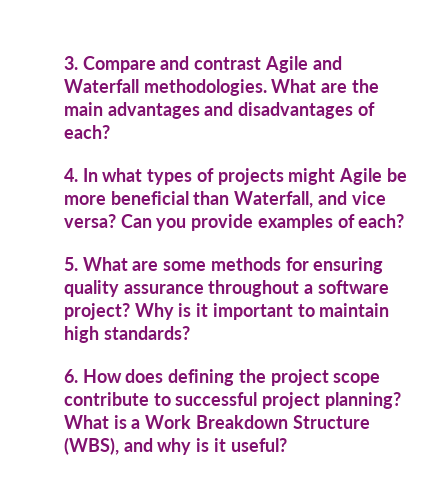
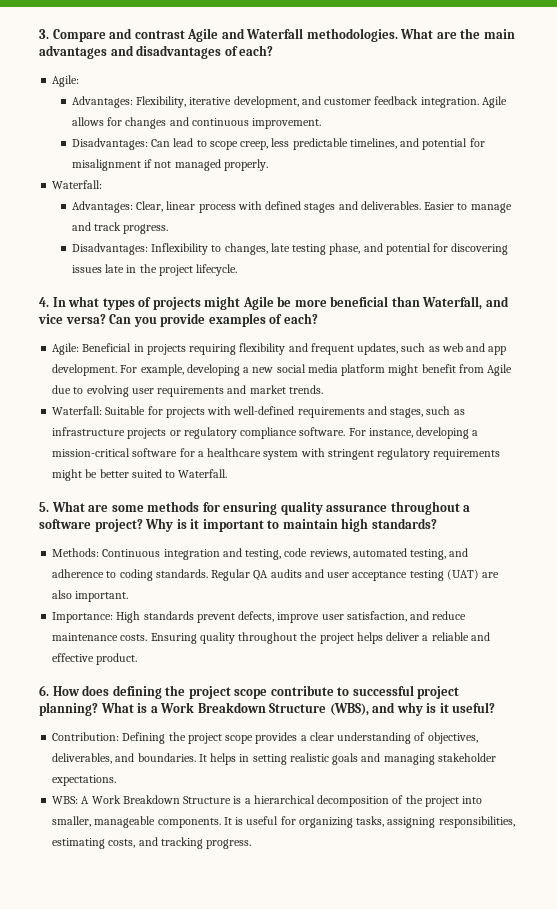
  What are the main advantages and disadvantages of each?
+ Agile:
+ Advantages: Flexibility, iterative development, and customer feedback integration. Agile allows for changes and continuous improvement.
+ Disadvantages: Can lead to scope creep, less predictable timelines, and potential for misalignment if not managed properly.
+ Waterfall:
+ Advantages: Clear, linear process with defined stages and deliverables. Easier to manage and track progress.
+ Disadvantages: Inflexibility to changes, late testing phase, and potential for discovering issues late in the project lifecycle.
+ Agile: Beneficial in projects requiring flexibility and frequent updates, such as web and app development. For example, developing a new social media platform might benefit from Agile due to evolving user requirements and market trends.
+ Waterfall: Suitable for projects with well-defined requirements and stages, such as infrastructure projects or regulatory compliance software. For instance, developing a mission-critical software for a healthcare system with stringent regulatory requirements might be better suited to Waterfall.
+ Methods: Continuous integration and testing, code reviews, automated testing, and adherence to coding standards. Regular QA audits and user acceptance testing (UAT) are also important.
+ Importance: High standards prevent defects, improve user satisfaction, and reduce maintenance costs. Ensuring quality throughout the project helps deliver a reliable and effective product.
+ Contribution: Defining the project scope provides a clear understanding of objectives, deliverables, and boundaries. It helps in setting realistic goals and managing stakeholder expectations.
+ WBS: A Work Breakdown Structure is a hierarchical decomposition of the project into smaller, manageable components. It is useful for organizing tasks, assigning responsibilities, estimating costs, and tracking progress.

